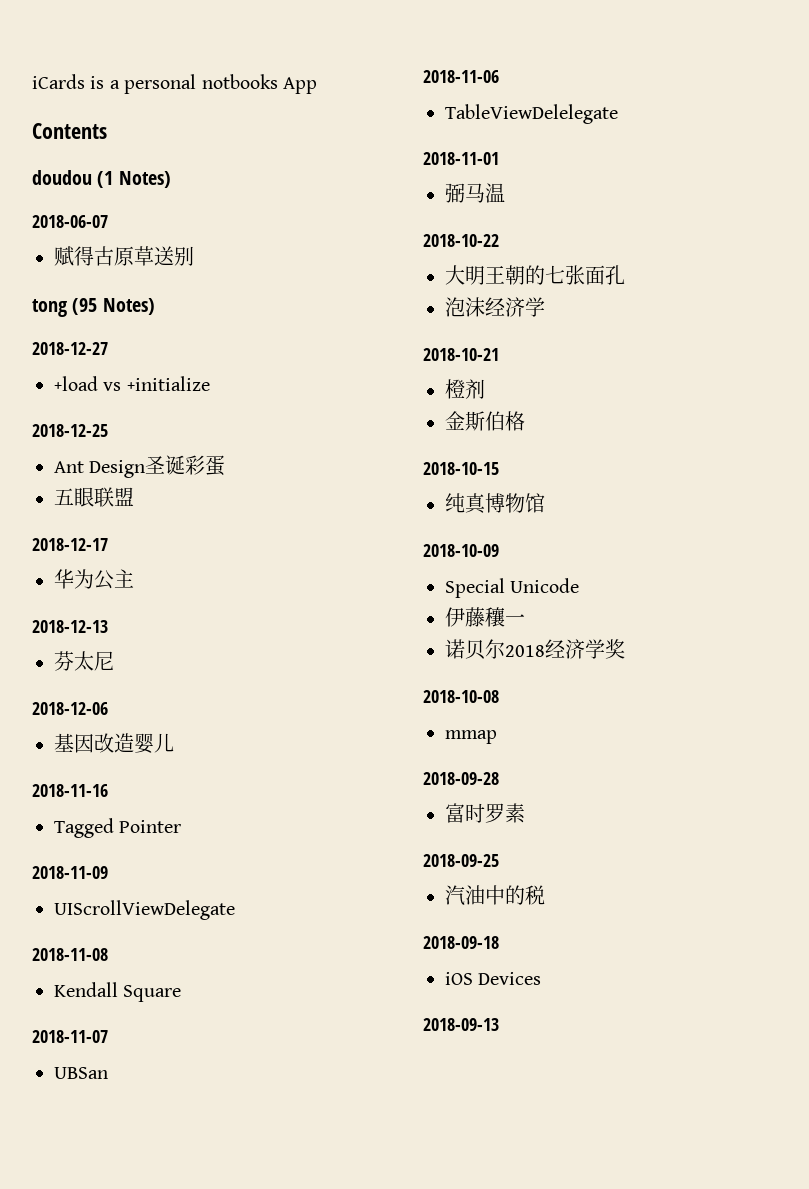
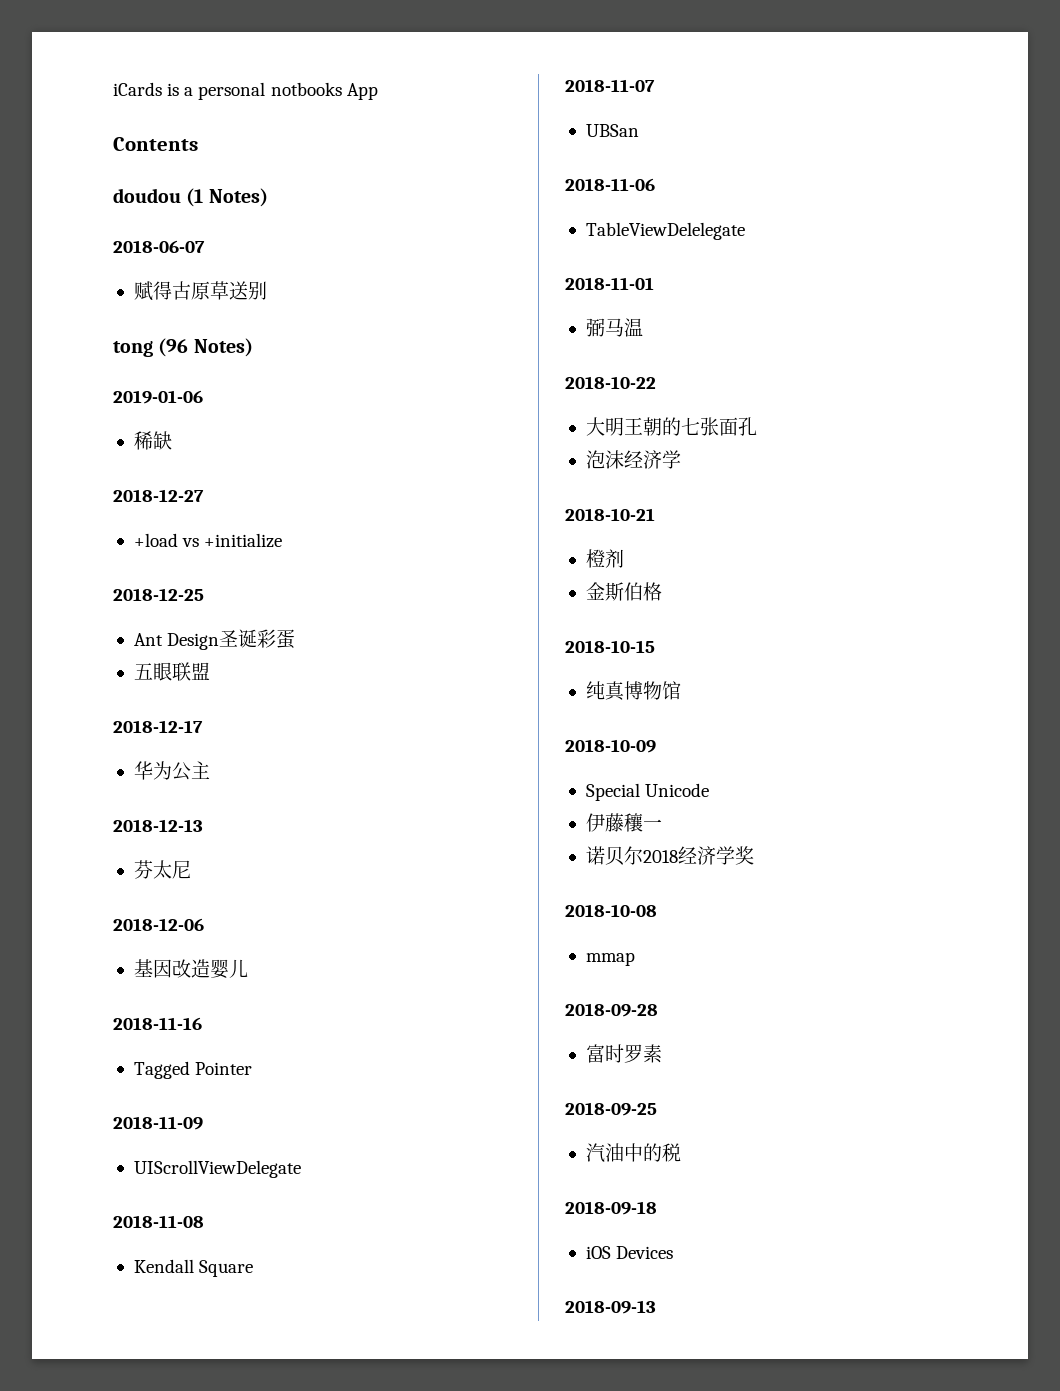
- tong (95 Notes)
+ tong (96 Notes)
+ 2019-01-06
+ 稀缺

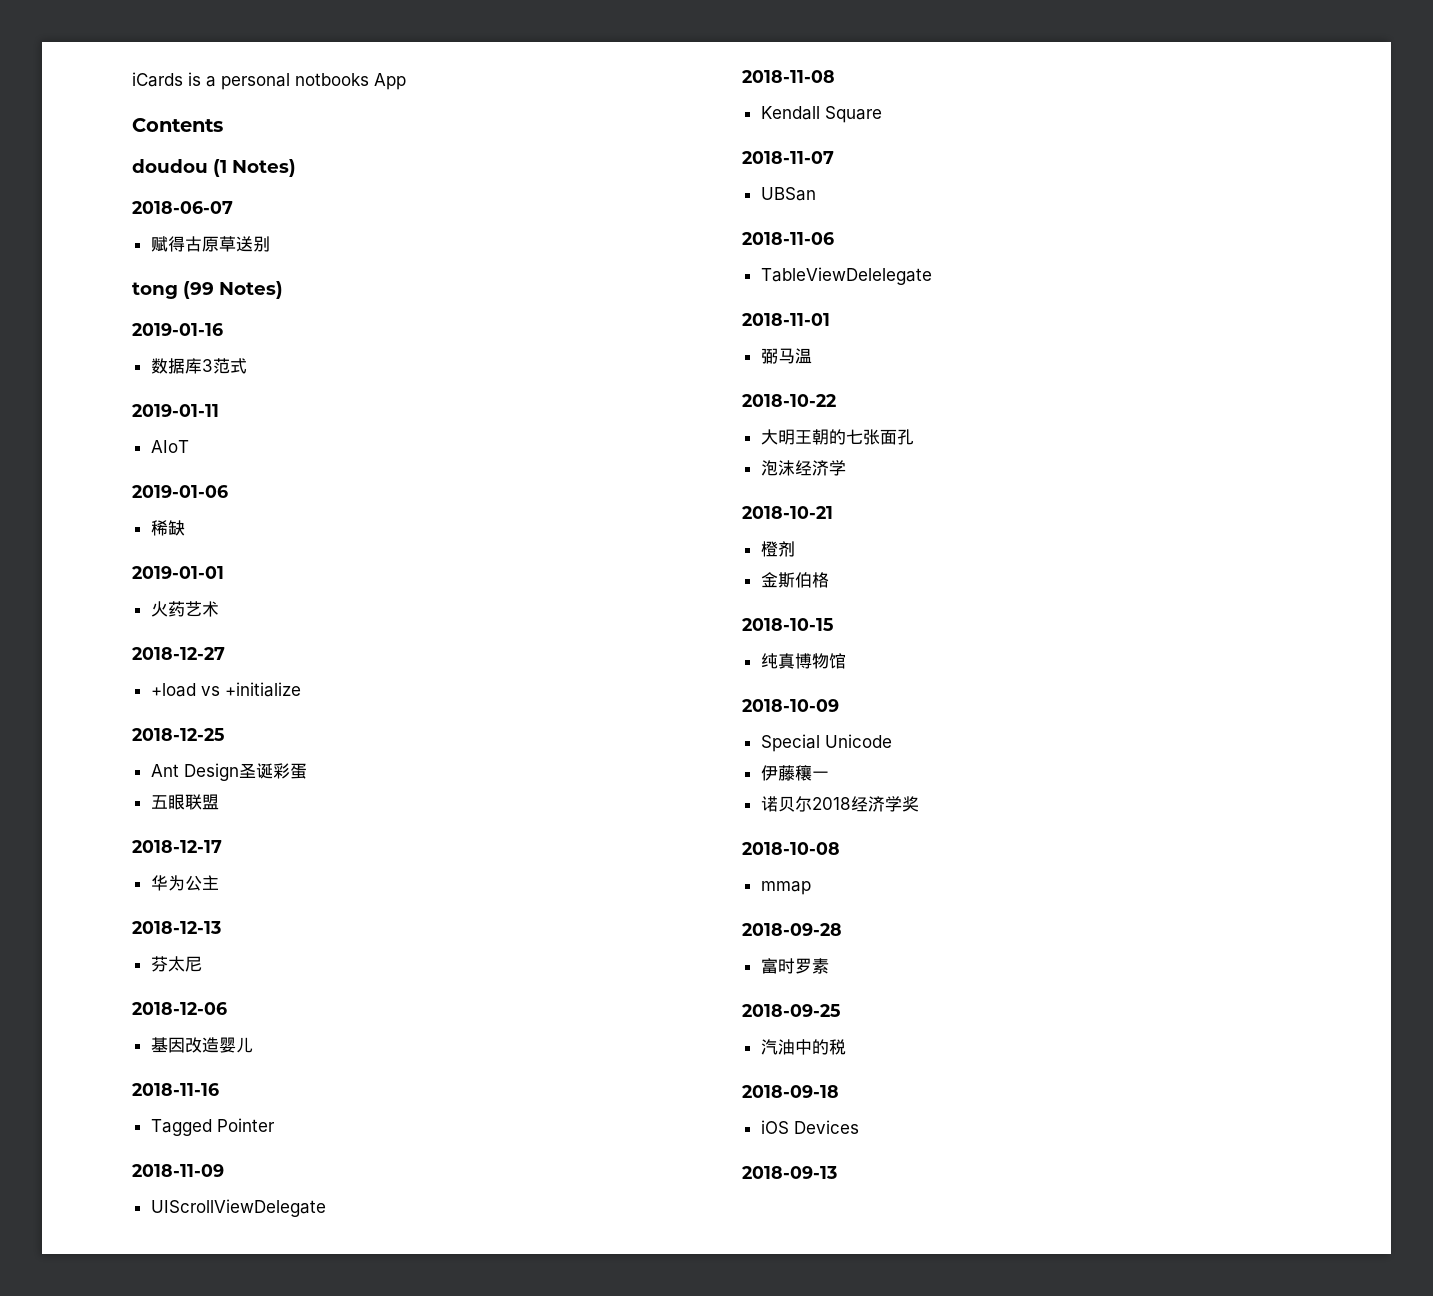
- tong (96 Notes)
+ tong (99 Notes)
+ 2019-01-16
+ 数据库3范式
+ 2019-01-11
+ AIoT
+ 2019-01-01
+ 火药艺术

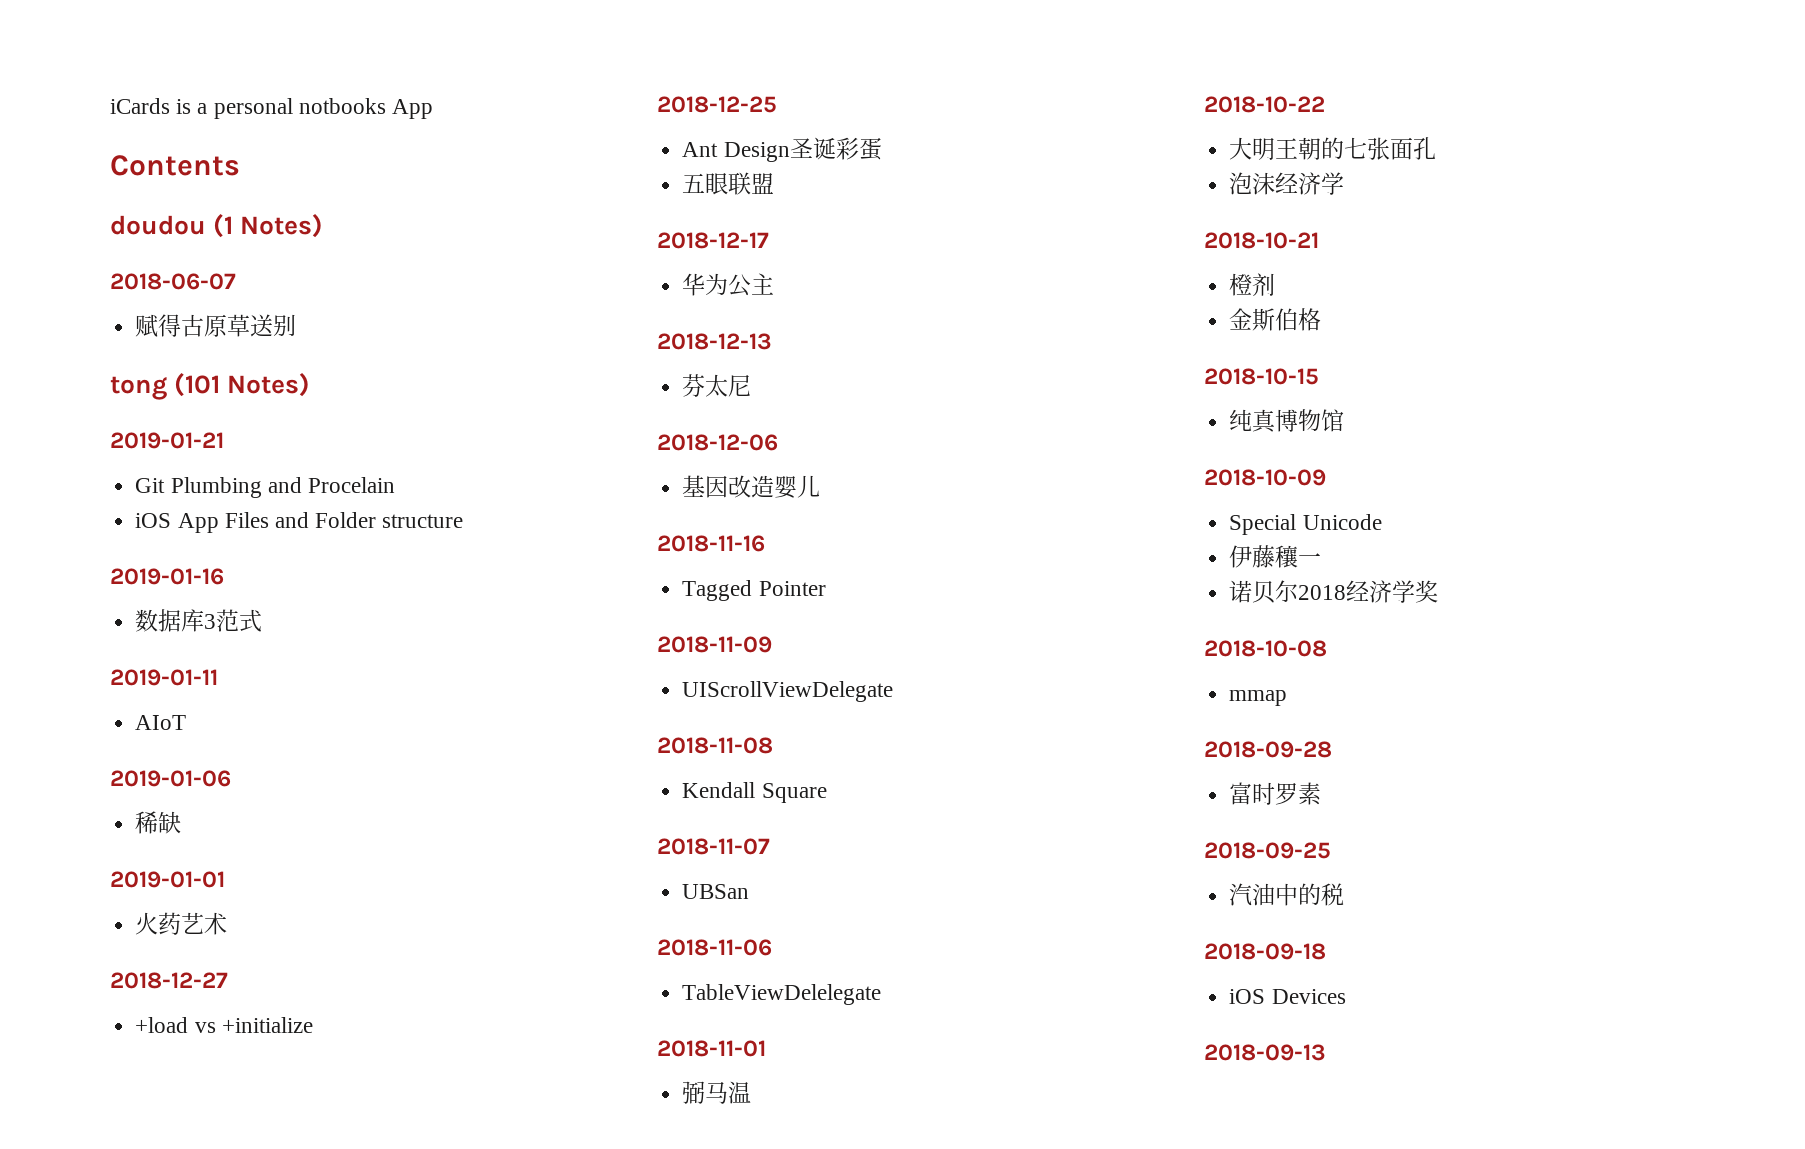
- tong (99 Notes)
+ tong (101 Notes)
+ 2019-01-21
+ Git Plumbing and Procelain
+ iOS App Files and Folder structure

